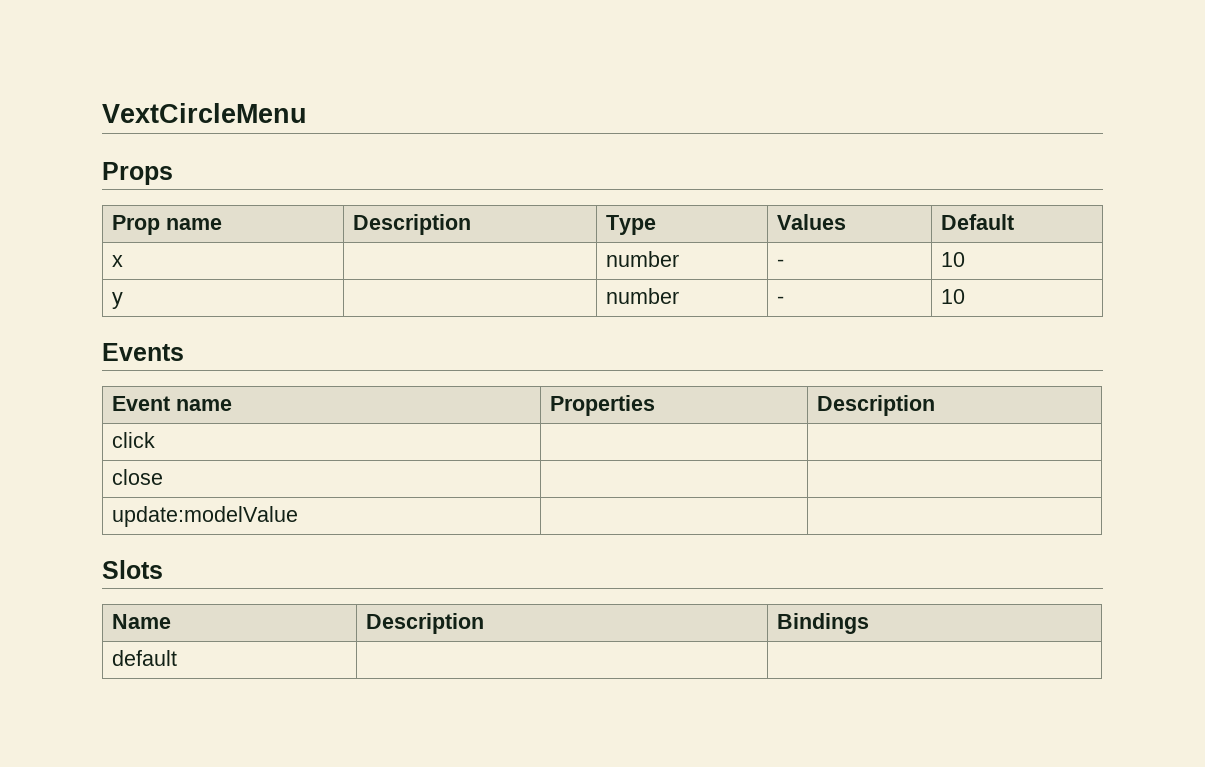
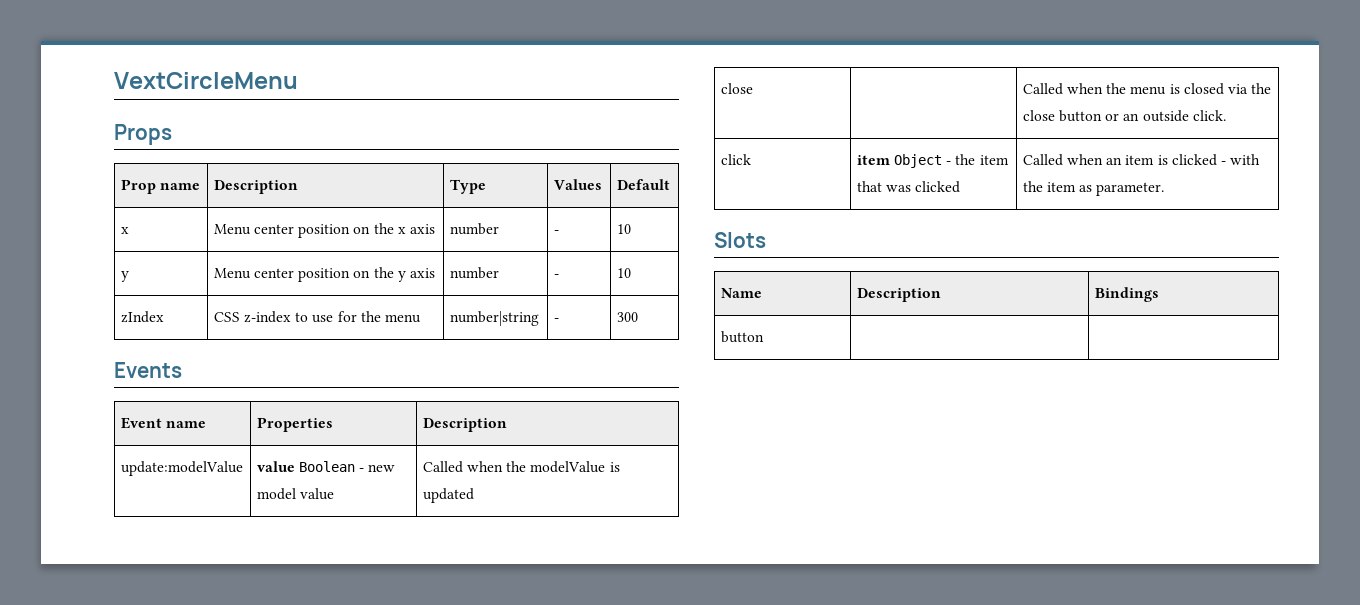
- x | | number | - | 10
- y | | number | - | 10
+ x | Menu center position on the x axis | number | - | 10
+ y | Menu center position on the y axis | number | - | 10
+ zIndex | CSS z-index to use for the menu | number|string | - | 300
- click | |
- close | |
- update:modelValue | |
+ update:modelValue | value Boolean - new model value | Called when the modelValue is updated
+ close | | Called when the menu is closed via the close button or an outside click.
+ click | item Object - the item that was clicked | Called when an item is clicked - with the item as parameter.
- default | |
+ button | |

